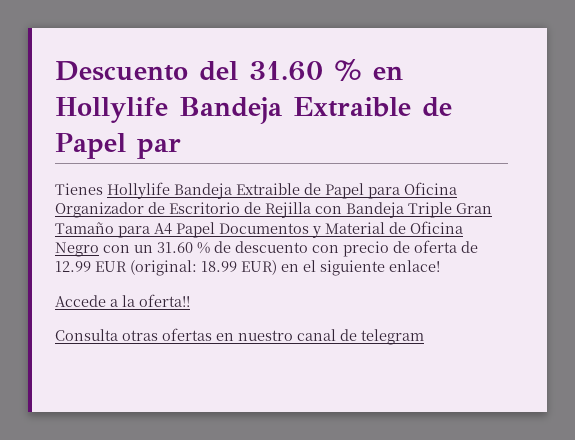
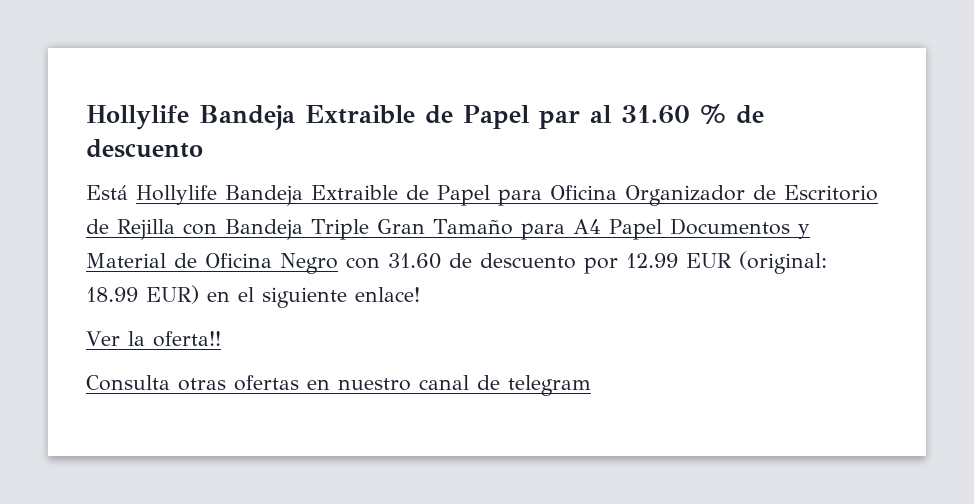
- Descuento del 31.60 % en Hollylife Bandeja Extraible de Papel par
- Tienes Hollylife Bandeja Extraible de Papel para Oficina Organizador de Escritorio de Rejilla con Bandeja Triple Gran Tamaño para A4 Papel Documentos y Material de Oficina Negro con un 31.60 % de descuento con precio de oferta de 12.99 EUR (original: 18.99 EUR) en el siguiente enlace!
+ Hollylife Bandeja Extraible de Papel par al 31.60 % de descuento
+ Está Hollylife Bandeja Extraible de Papel para Oficina Organizador de Escritorio de Rejilla con Bandeja Triple Gran Tamaño para A4 Papel Documentos y Material de Oficina Negro con 31.60 de descuento por 12.99 EUR (original: 18.99 EUR) en el siguiente enlace!
- Accede a la oferta!!
+ Ver la oferta!!

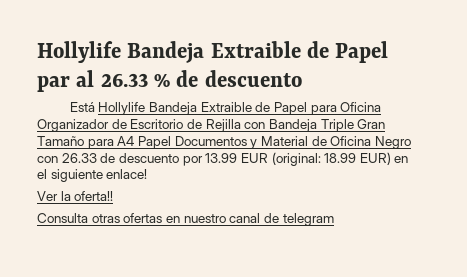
- Hollylife Bandeja Extraible de Papel par al 31.60 % de descuento
+ Hollylife Bandeja Extraible de Papel par al 26.33 % de descuento
- Está Hollylife Bandeja Extraible de Papel para Oficina Organizador de Escritorio de Rejilla con Bandeja Triple Gran Tamaño para A4 Papel Documentos y Material de Oficina Negro con 31.60 de descuento por 12.99 EUR (original: 18.99 EUR) en el siguiente enlace!
+ Está Hollylife Bandeja Extraible de Papel para Oficina Organizador de Escritorio de Rejilla con Bandeja Triple Gran Tamaño para A4 Papel Documentos y Material de Oficina Negro con 26.33 de descuento por 13.99 EUR (original: 18.99 EUR) en el siguiente enlace!

